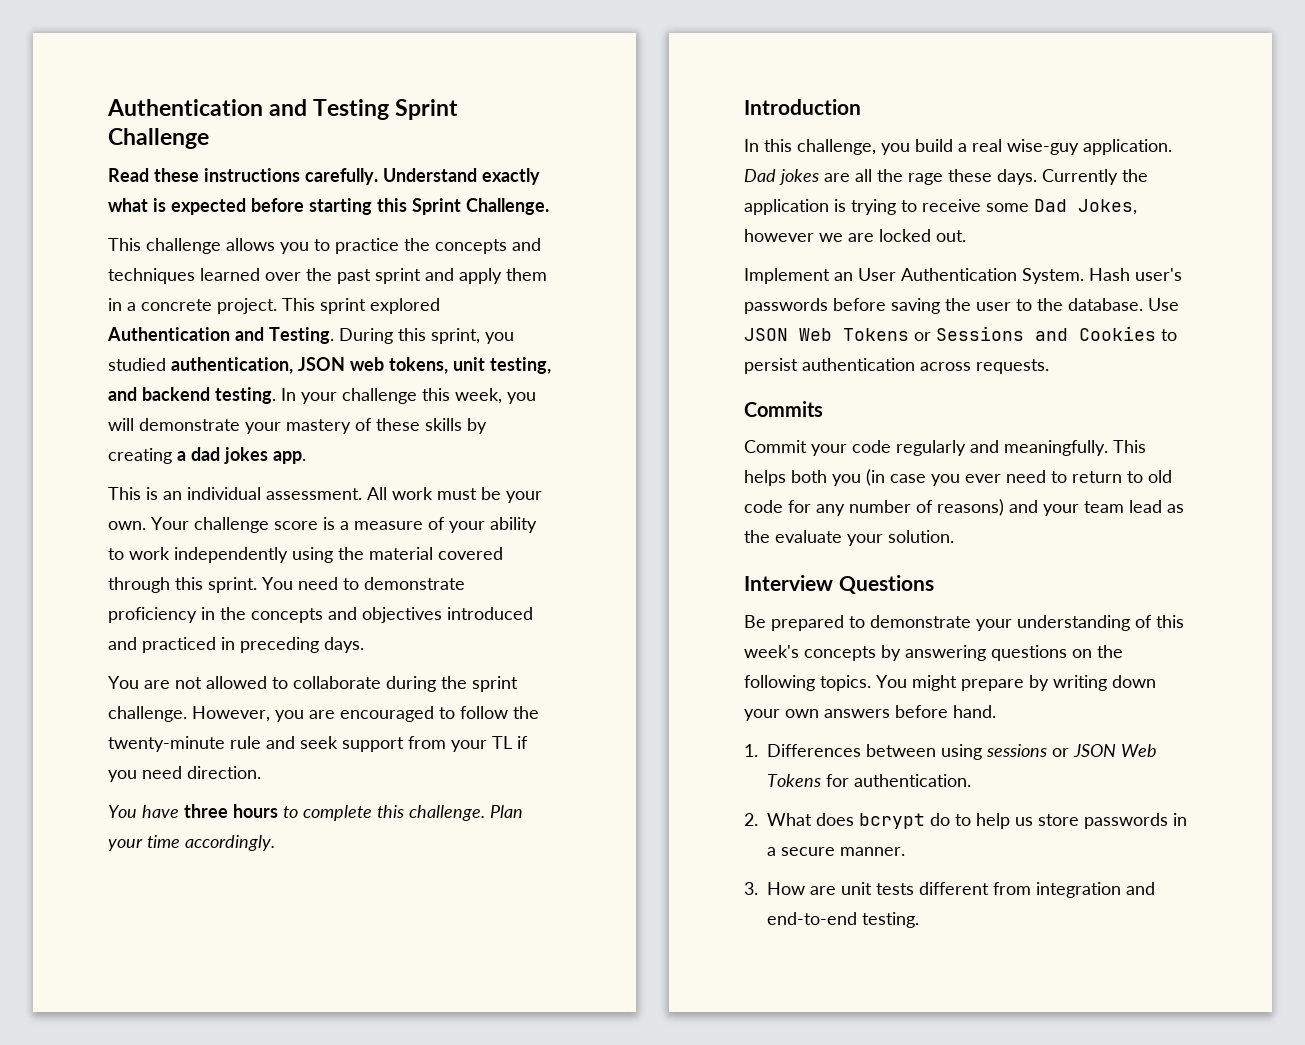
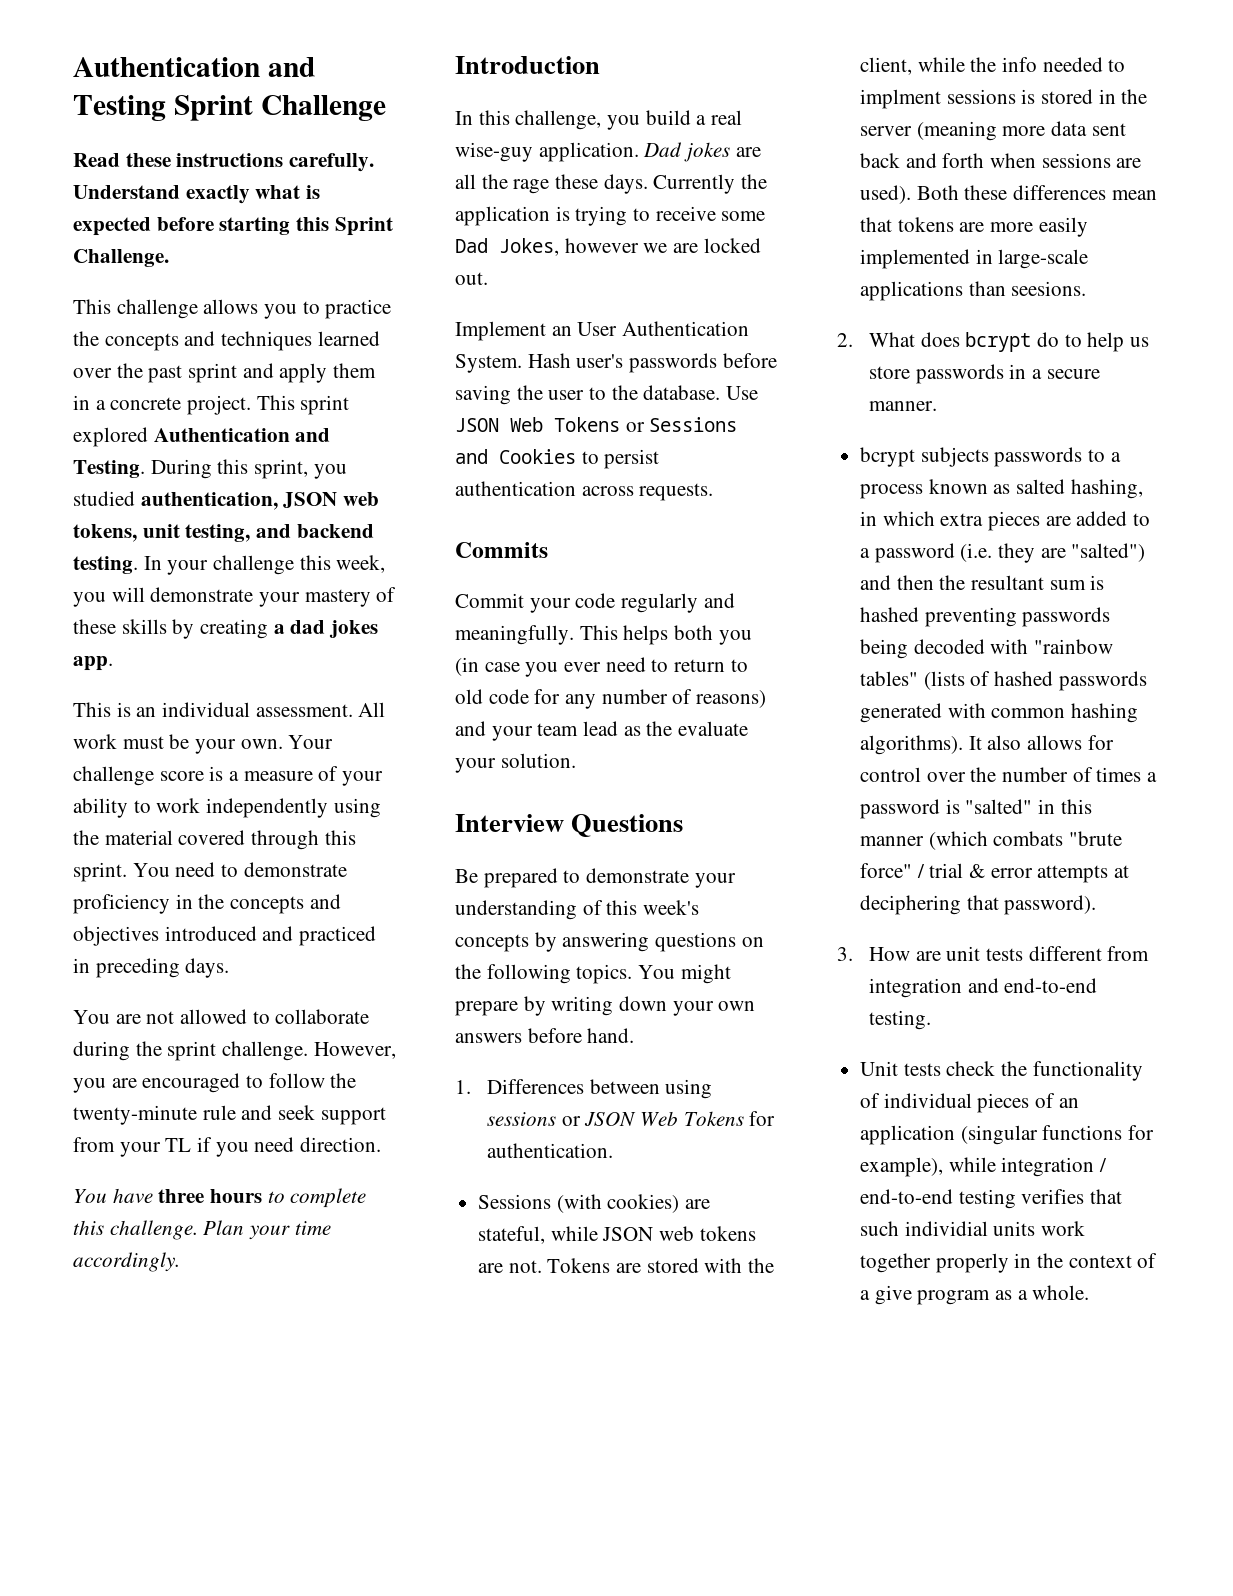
+ Sessions (with cookies) are stateful, while JSON web tokens are not. Tokens are stored with the client, while the info needed to implment sessions is stored in the server (meaning more data sent back and forth when sessions are used). Both these differences mean that tokens are more easily implemented in large-scale applications than seesions.
+ bcrypt subjects passwords to a process known as salted hashing, in which extra pieces are added to a password (i.e. they are "salted") and then the resultant sum is hashed preventing passwords being decoded with "rainbow tables" (lists of hashed passwords generated with common hashing algorithms). It also allows for control over the number of times a password is "salted" in this manner (which combats "brute force" / trial & error attempts at deciphering that password).
+ Unit tests check the functionality of individual pieces of an application (singular functions for example), while integration / end-to-end testing verifies that such individial units work together properly in the context of a give program as a whole.

